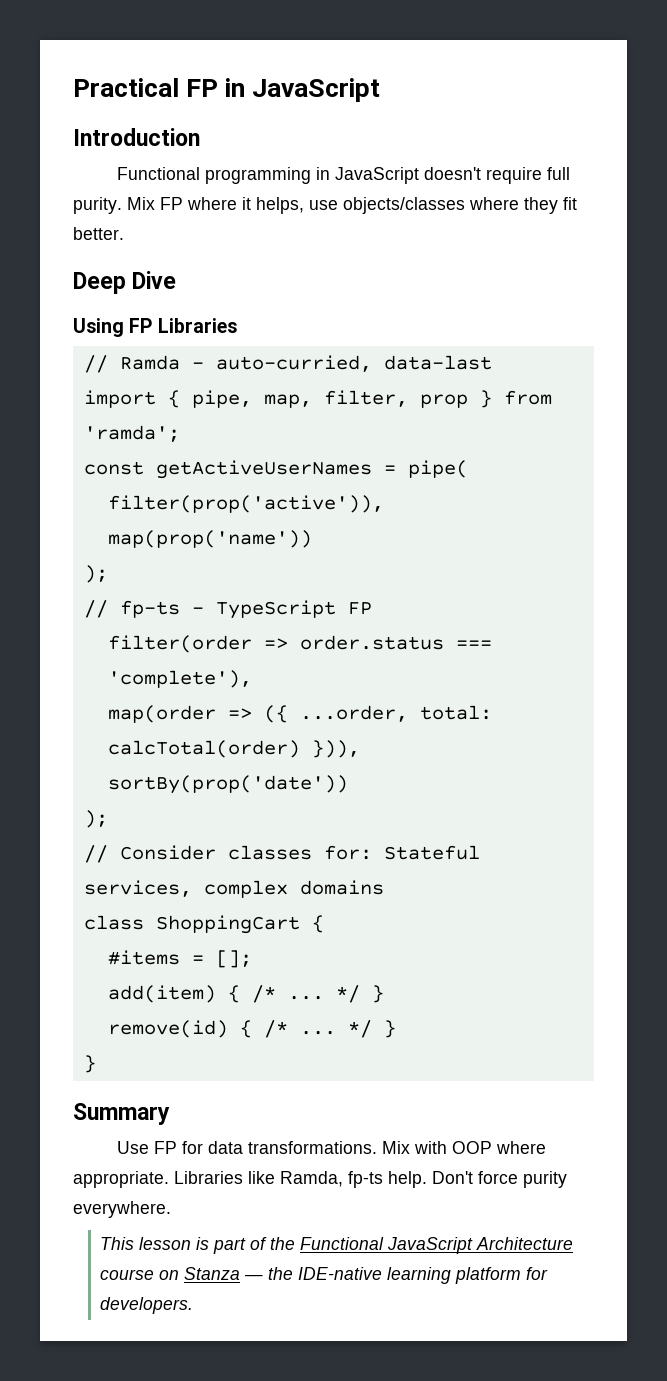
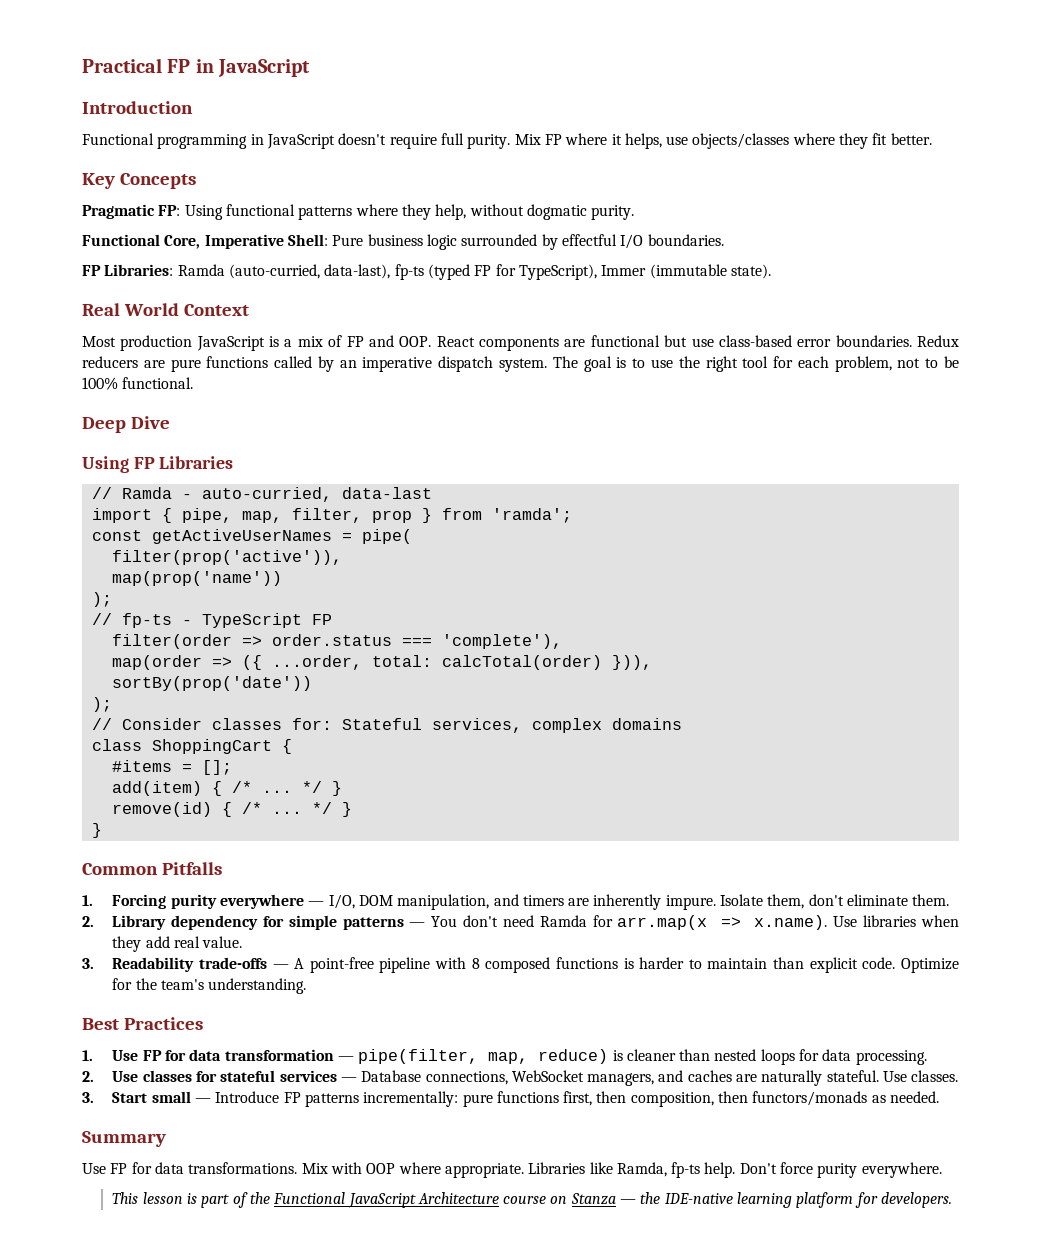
+ Key Concepts
+ Pragmatic FP: Using functional patterns where they help, without dogmatic purity.
+ Functional Core, Imperative Shell: Pure business logic surrounded by effectful I/O boundaries.
+ FP Libraries: Ramda (auto-curried, data-last), fp-ts (typed FP for TypeScript), Immer (immutable state).
+ Real World Context
+ Most production JavaScript is a mix of FP and OOP. React components are functional but use class-based error boundaries. Redux reducers are pure functions called by an imperative dispatch system. The goal is to use the right tool for each problem, not to be 100% functional.
+ Common Pitfalls
+ 1. Forcing purity everywhere — I/O, DOM manipulation, and timers are inherently impure. Isolate them, don't eliminate them.
+ 2. Library dependency for simple patterns — You don't need Ramda for arr.map(x => x.name). Use libraries when they add real value.
+ 3. Readability trade-offs — A point-free pipeline with 8 composed functions is harder to maintain than explicit code. Optimize for the team's understanding.
+ Best Practices
+ 1. Use FP for data transformation — pipe(filter, map, reduce) is cleaner than nested loops for data processing.
+ 2. Use classes for stateful services — Database connections, WebSocket managers, and caches are naturally stateful. Use classes.
+ 3. Start small — Introduce FP patterns incrementally: pure functions first, then composition, then functors/monads as needed.

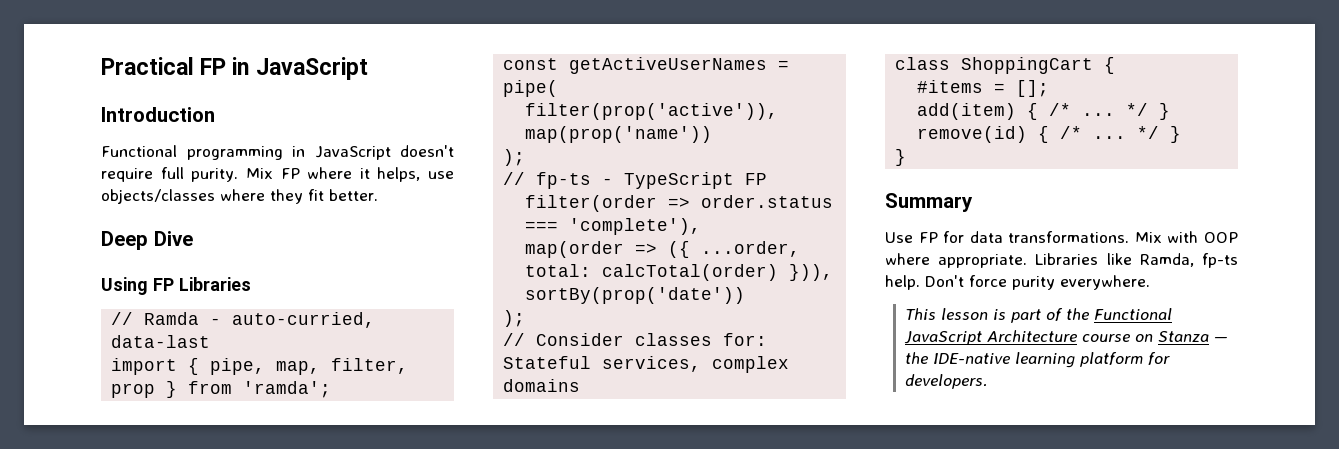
- Key Concepts
- Pragmatic FP: Using functional patterns where they help, without dogmatic purity.
- Functional Core, Imperative Shell: Pure business logic surrounded by effectful I/O boundaries.
- FP Libraries: Ramda (auto-curried, data-last), fp-ts (typed FP for TypeScript), Immer (immutable state).
- Real World Context
- Most production JavaScript is a mix of FP and OOP. React components are functional but use class-based error boundaries. Redux reducers are pure functions called by an imperative dispatch system. The goal is to use the right tool for each problem, not to be 100% functional.
- Common Pitfalls
- 1. Forcing purity everywhere — I/O, DOM manipulation, and timers are inherently impure. Isolate them, don't eliminate them.
- 2. Library dependency for simple patterns — You don't need Ramda for arr.map(x => x.name). Use libraries when they add real value.
- 3. Readability trade-offs — A point-free pipeline with 8 composed functions is harder to maintain than explicit code. Optimize for the team's understanding.
- Best Practices
- 1. Use FP for data transformation — pipe(filter, map, reduce) is cleaner than nested loops for data processing.
- 2. Use classes for stateful services — Database connections, WebSocket managers, and caches are naturally stateful. Use classes.
- 3. Start small — Introduce FP patterns incrementally: pure functions first, then composition, then functors/monads as needed.

